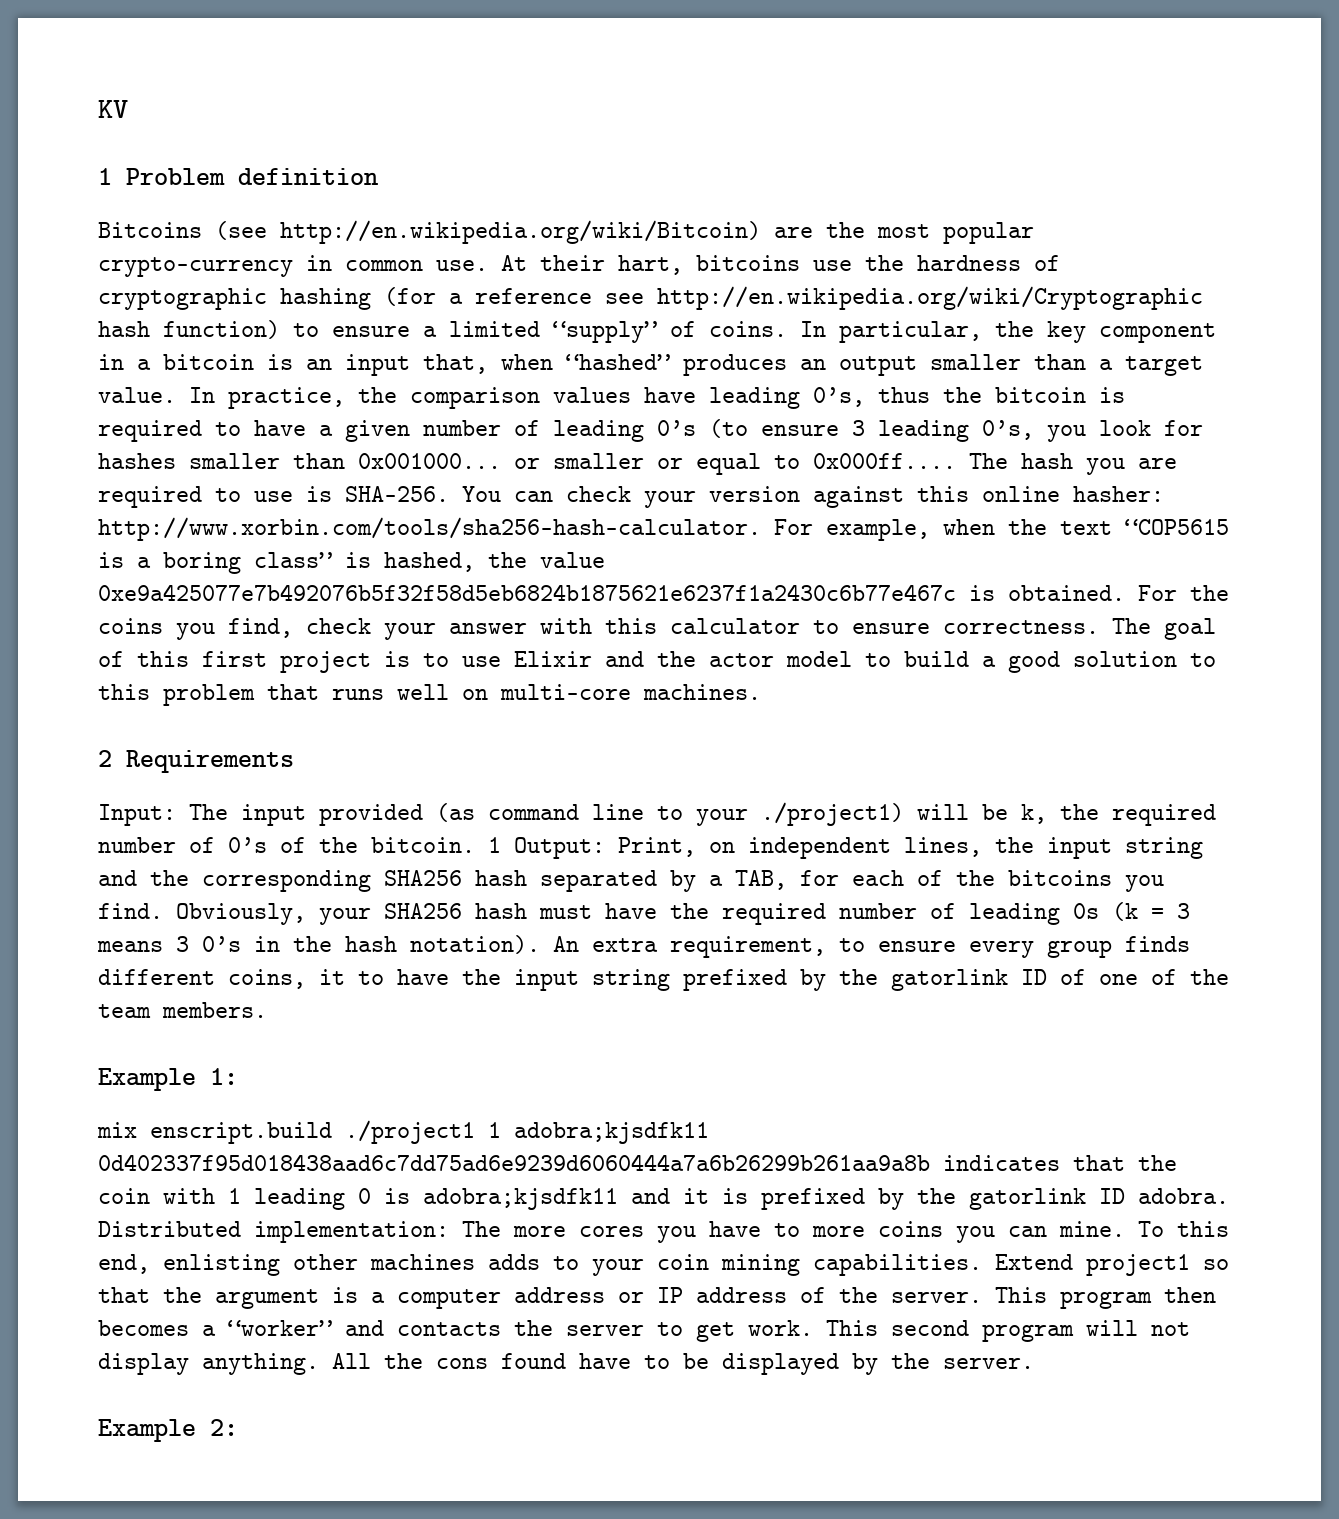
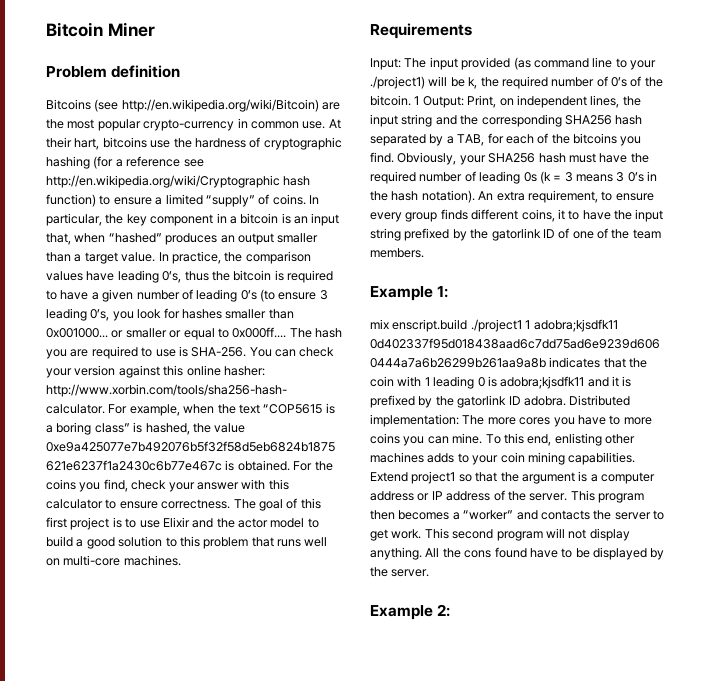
- KV
- 1 Problem definition
+ Bitcoin Miner
+ Problem definition
- 2 Requirements
+ Requirements

